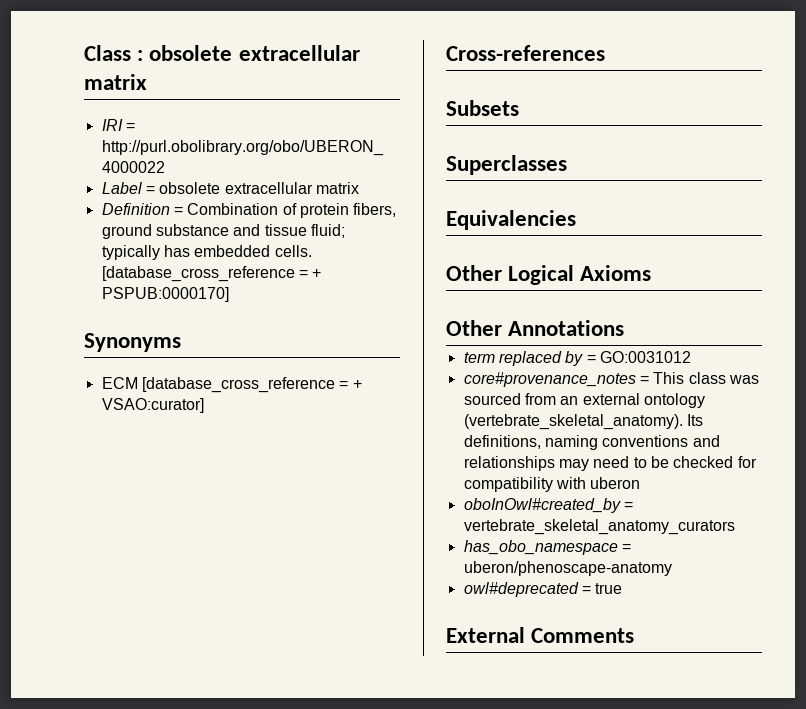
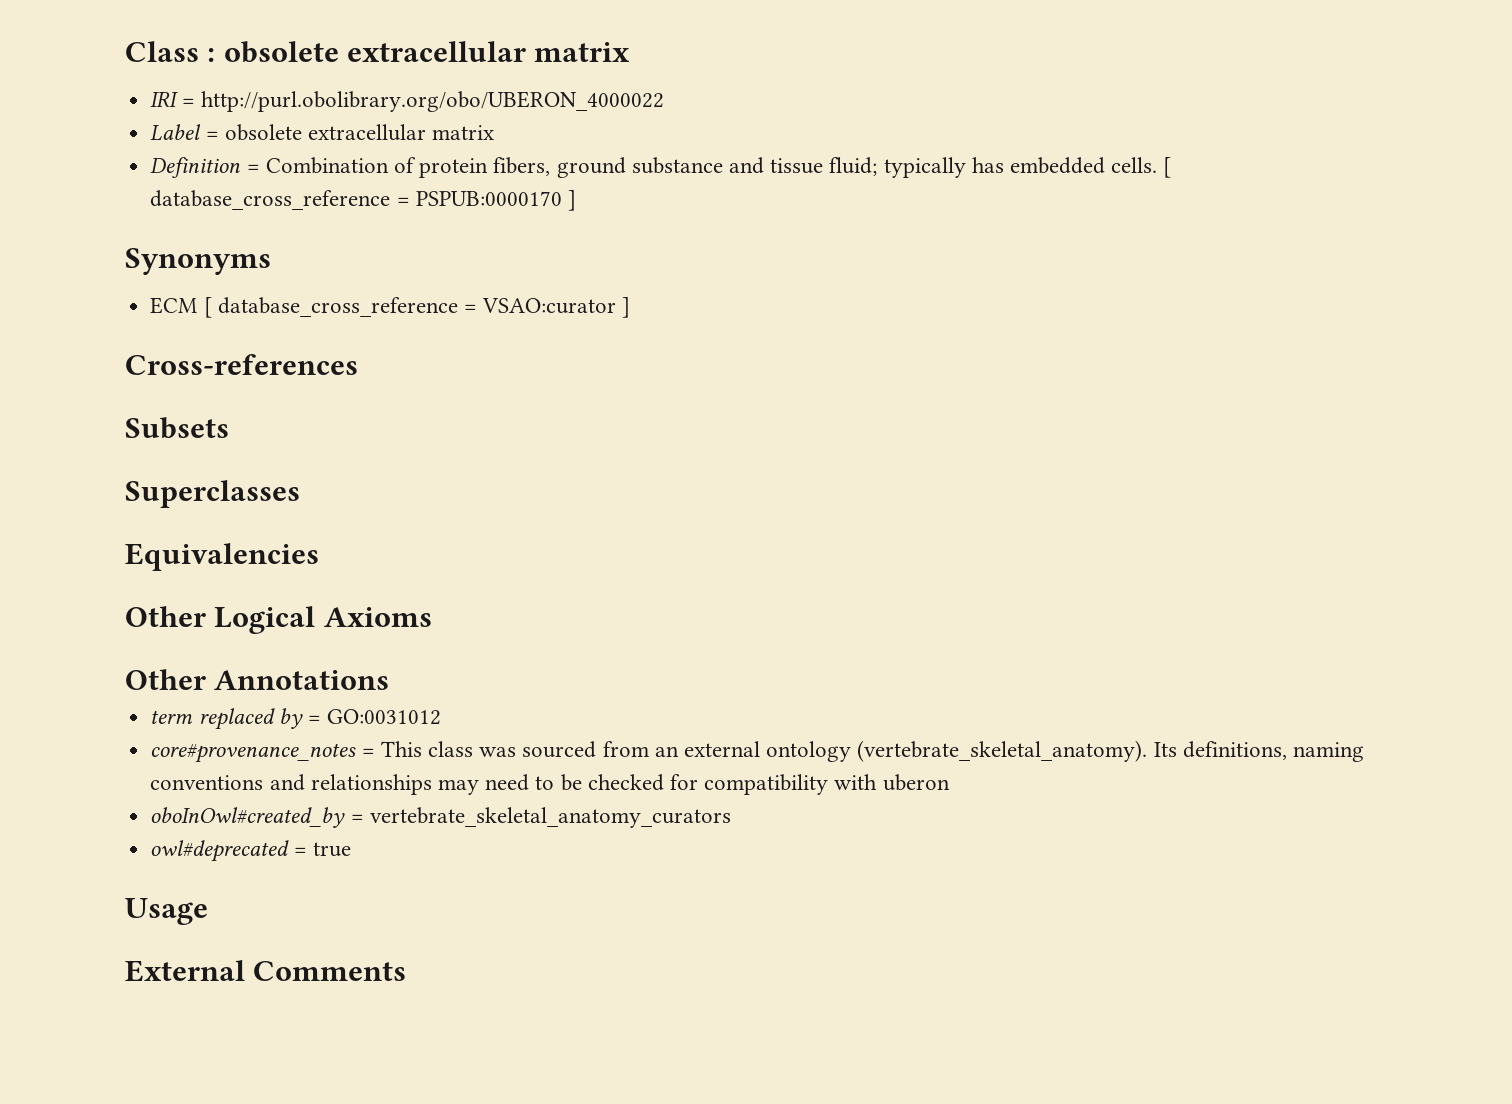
- [database_cross_reference = + PSPUB:0000170]
+ [ database_cross_reference = PSPUB:0000170 ]
  Synonyms
- ECM [database_cross_reference = + VSAO:curator]
+ ECM [ database_cross_reference = VSAO:curator ]
- has_obo_namespace = uberon/phenoscape-anatomy
+ Usage

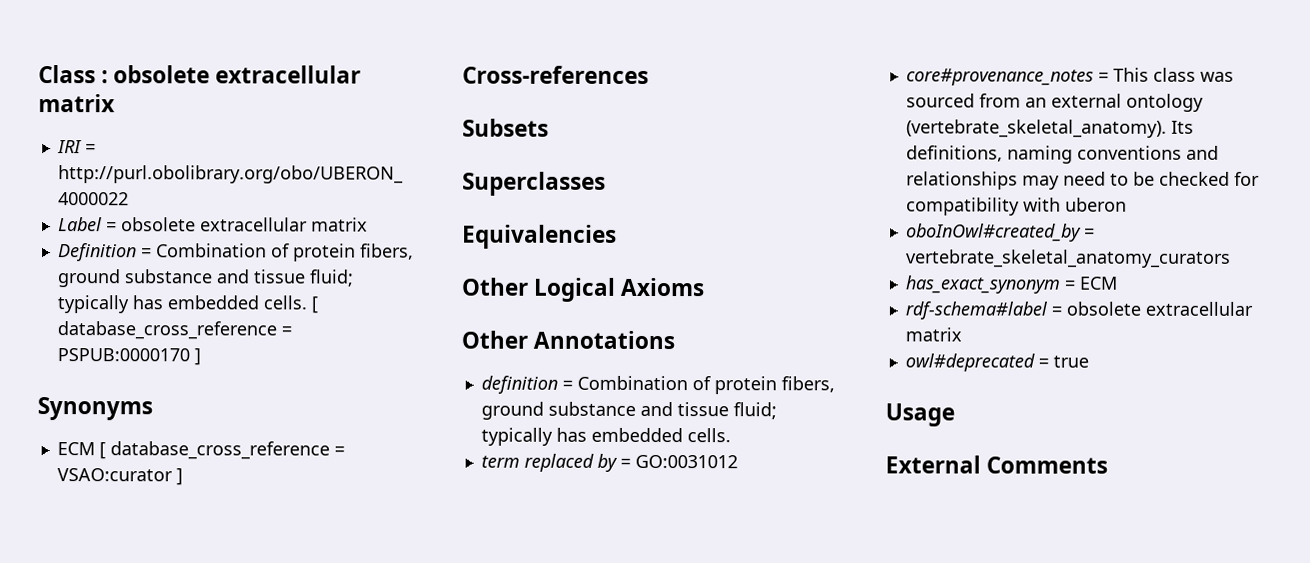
+ definition = Combination of protein fibers, ground substance and tissue fluid; typically has embedded cells.
+ has_exact_synonym = ECM
+ rdf-schema#label = obsolete extracellular matrix

